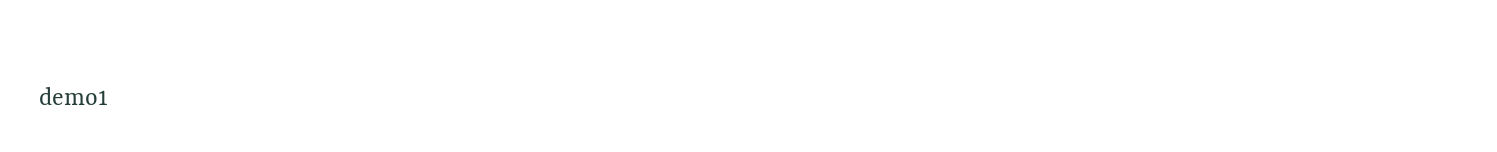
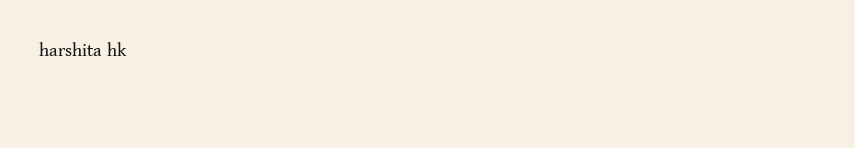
- demo1
+ harshita hk

